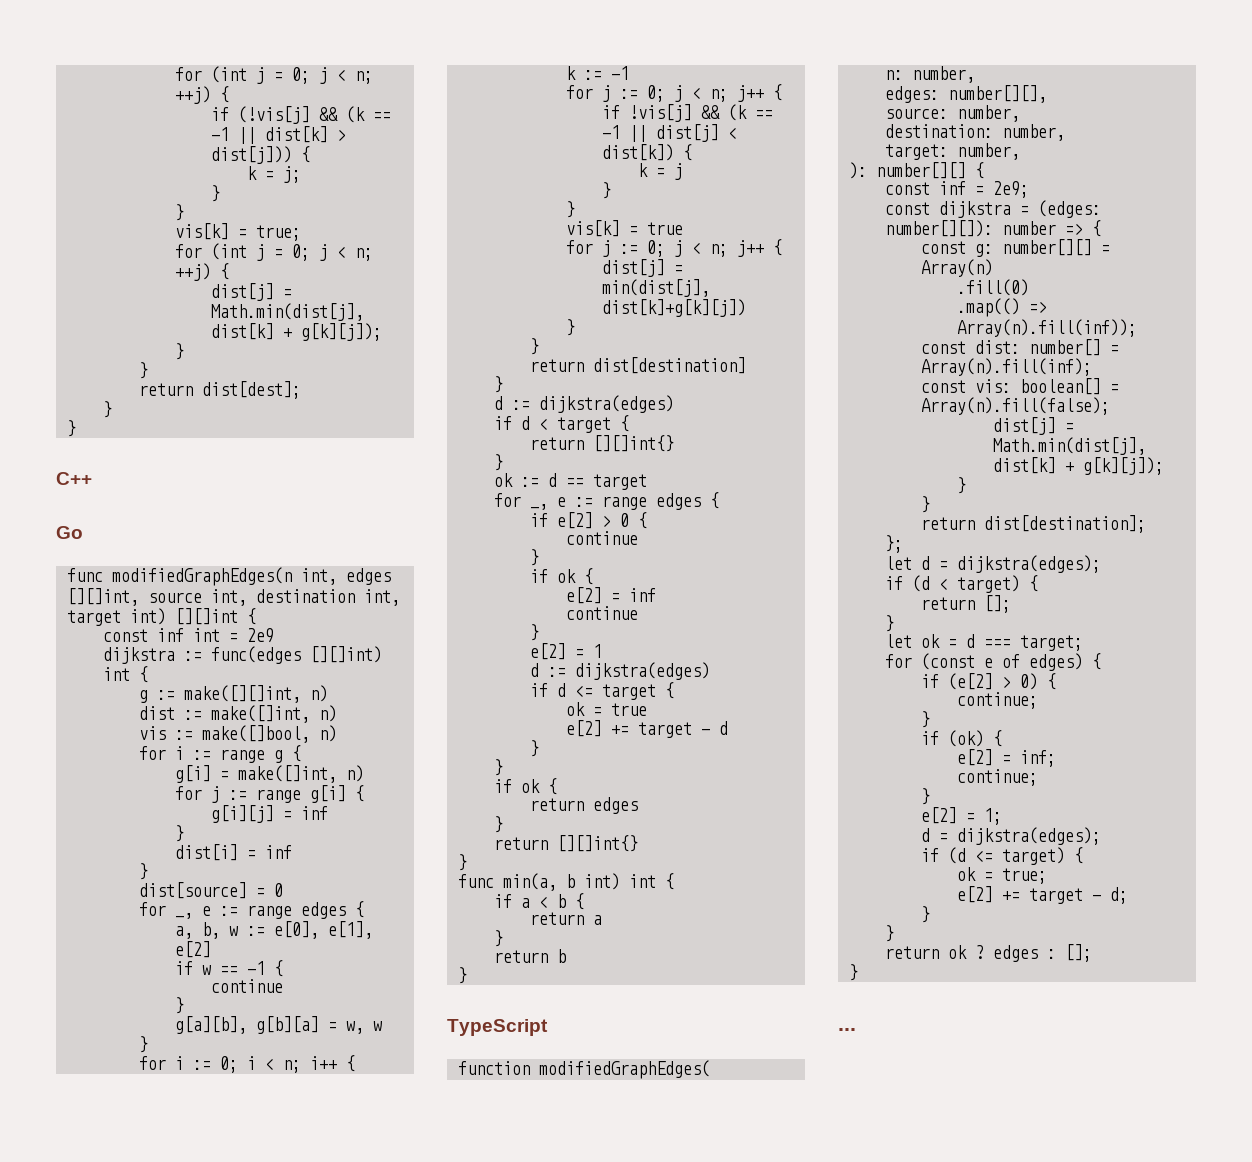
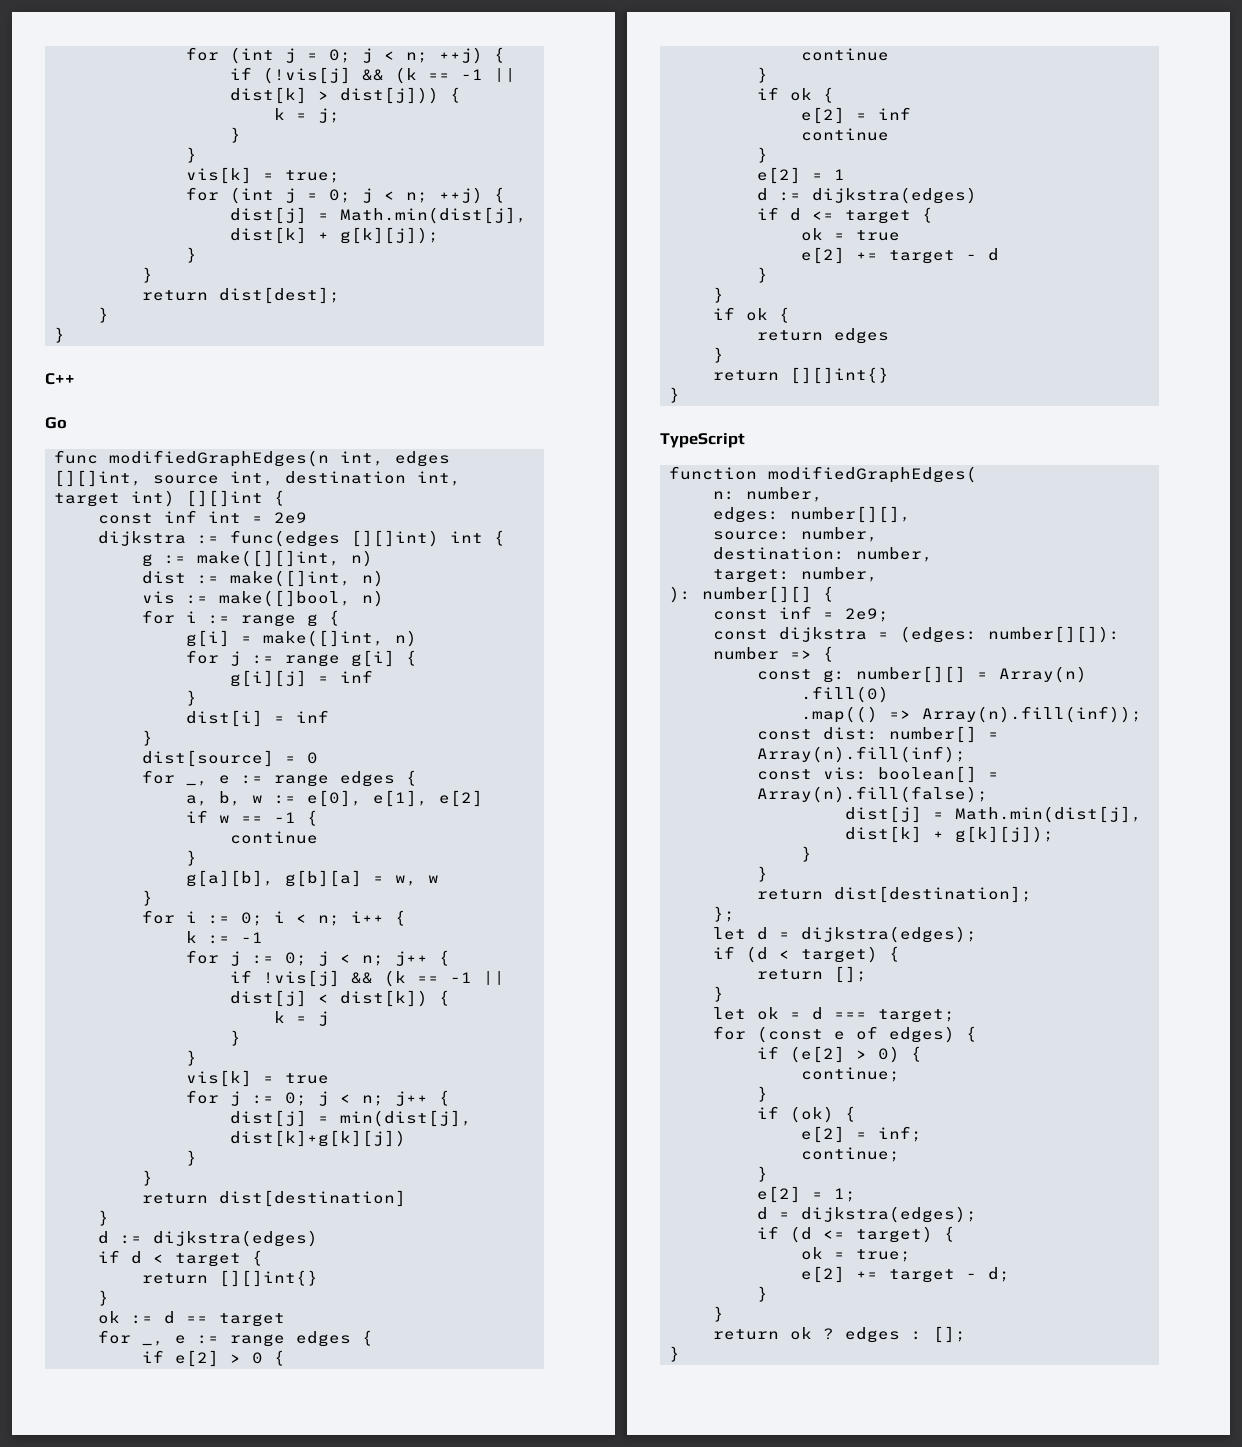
- func min(a, b int) int {
- if a < b {
- return a
- }
- return b
- }
- ...

